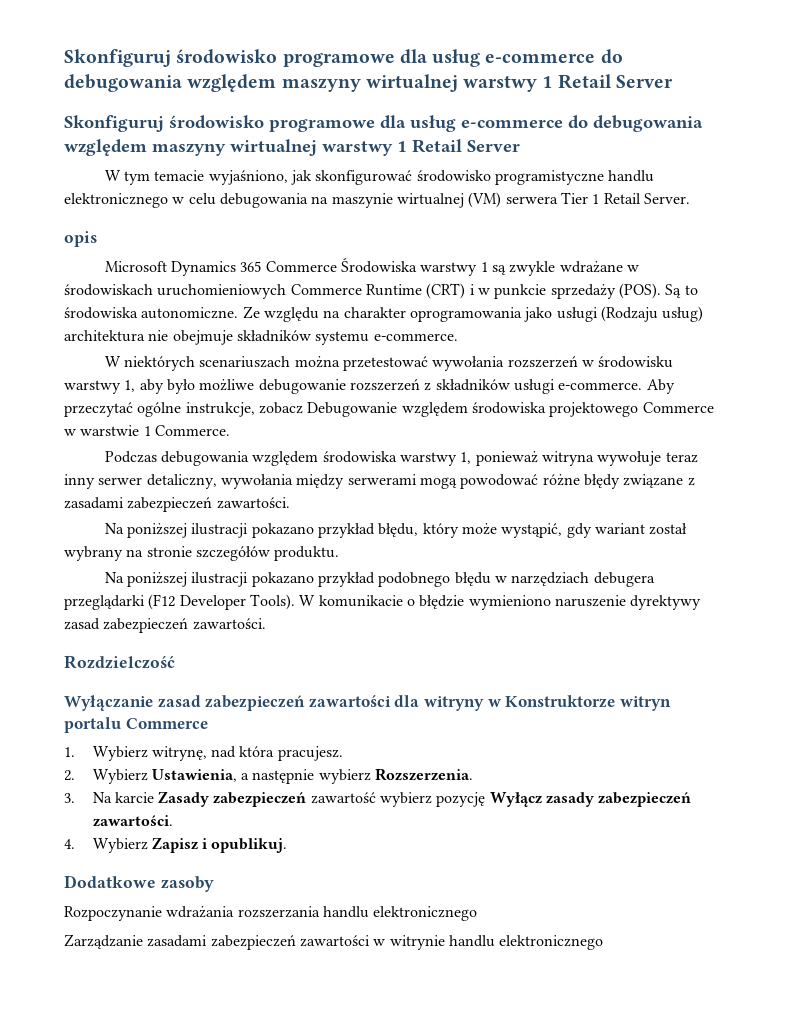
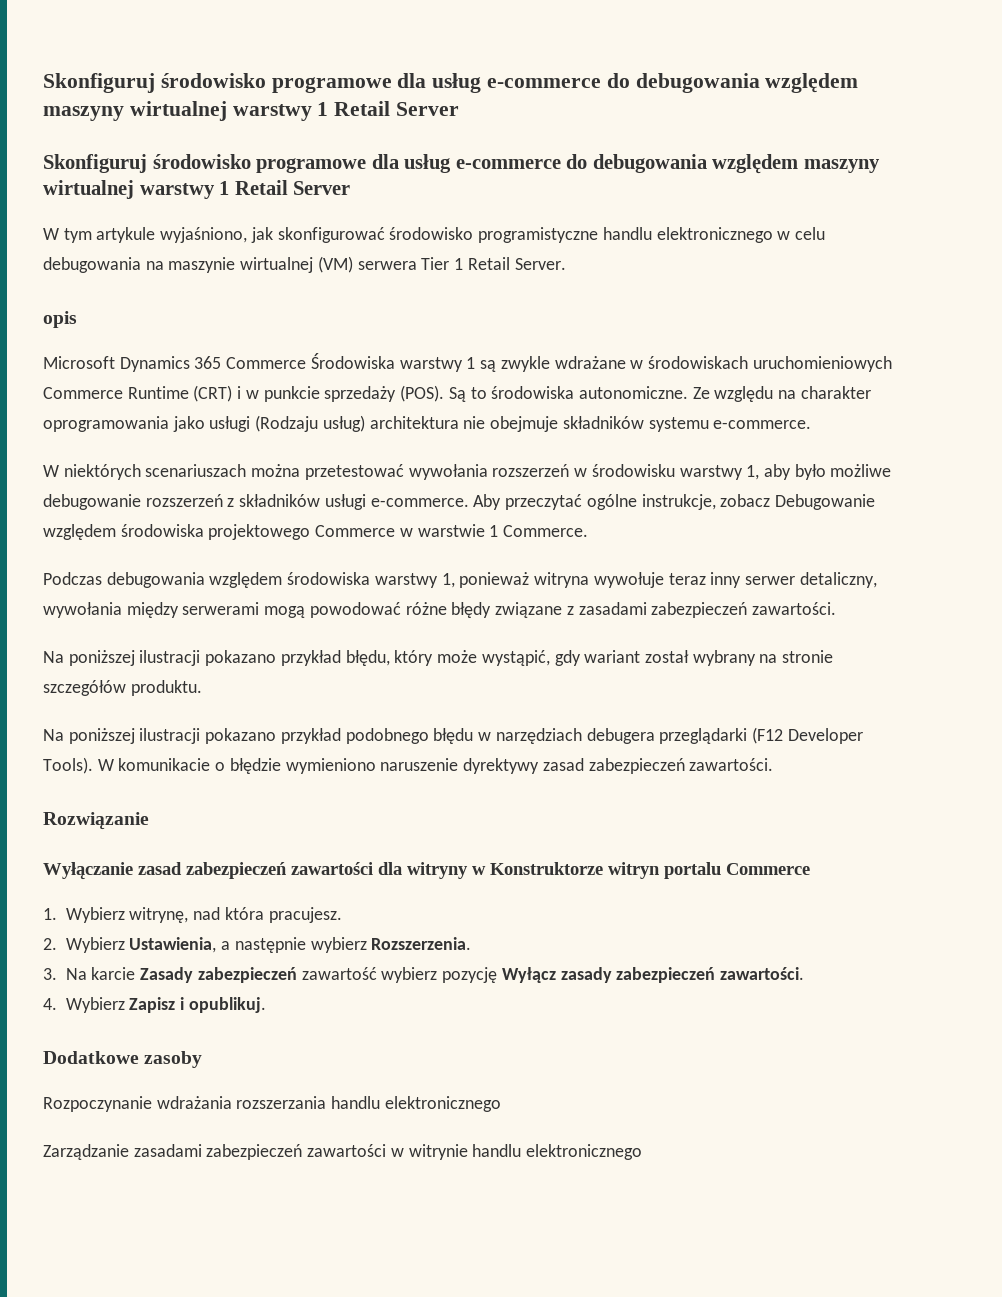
- W tym temacie wyjaśniono, jak skonfigurować środowisko programistyczne handlu elektronicznego w celu debugowania na maszynie wirtualnej (VM) serwera Tier 1 Retail Server.
+ W tym artykule wyjaśniono, jak skonfigurować środowisko programistyczne handlu elektronicznego w celu debugowania na maszynie wirtualnej (VM) serwera Tier 1 Retail Server.
- Rozdzielczość
+ Rozwiązanie

